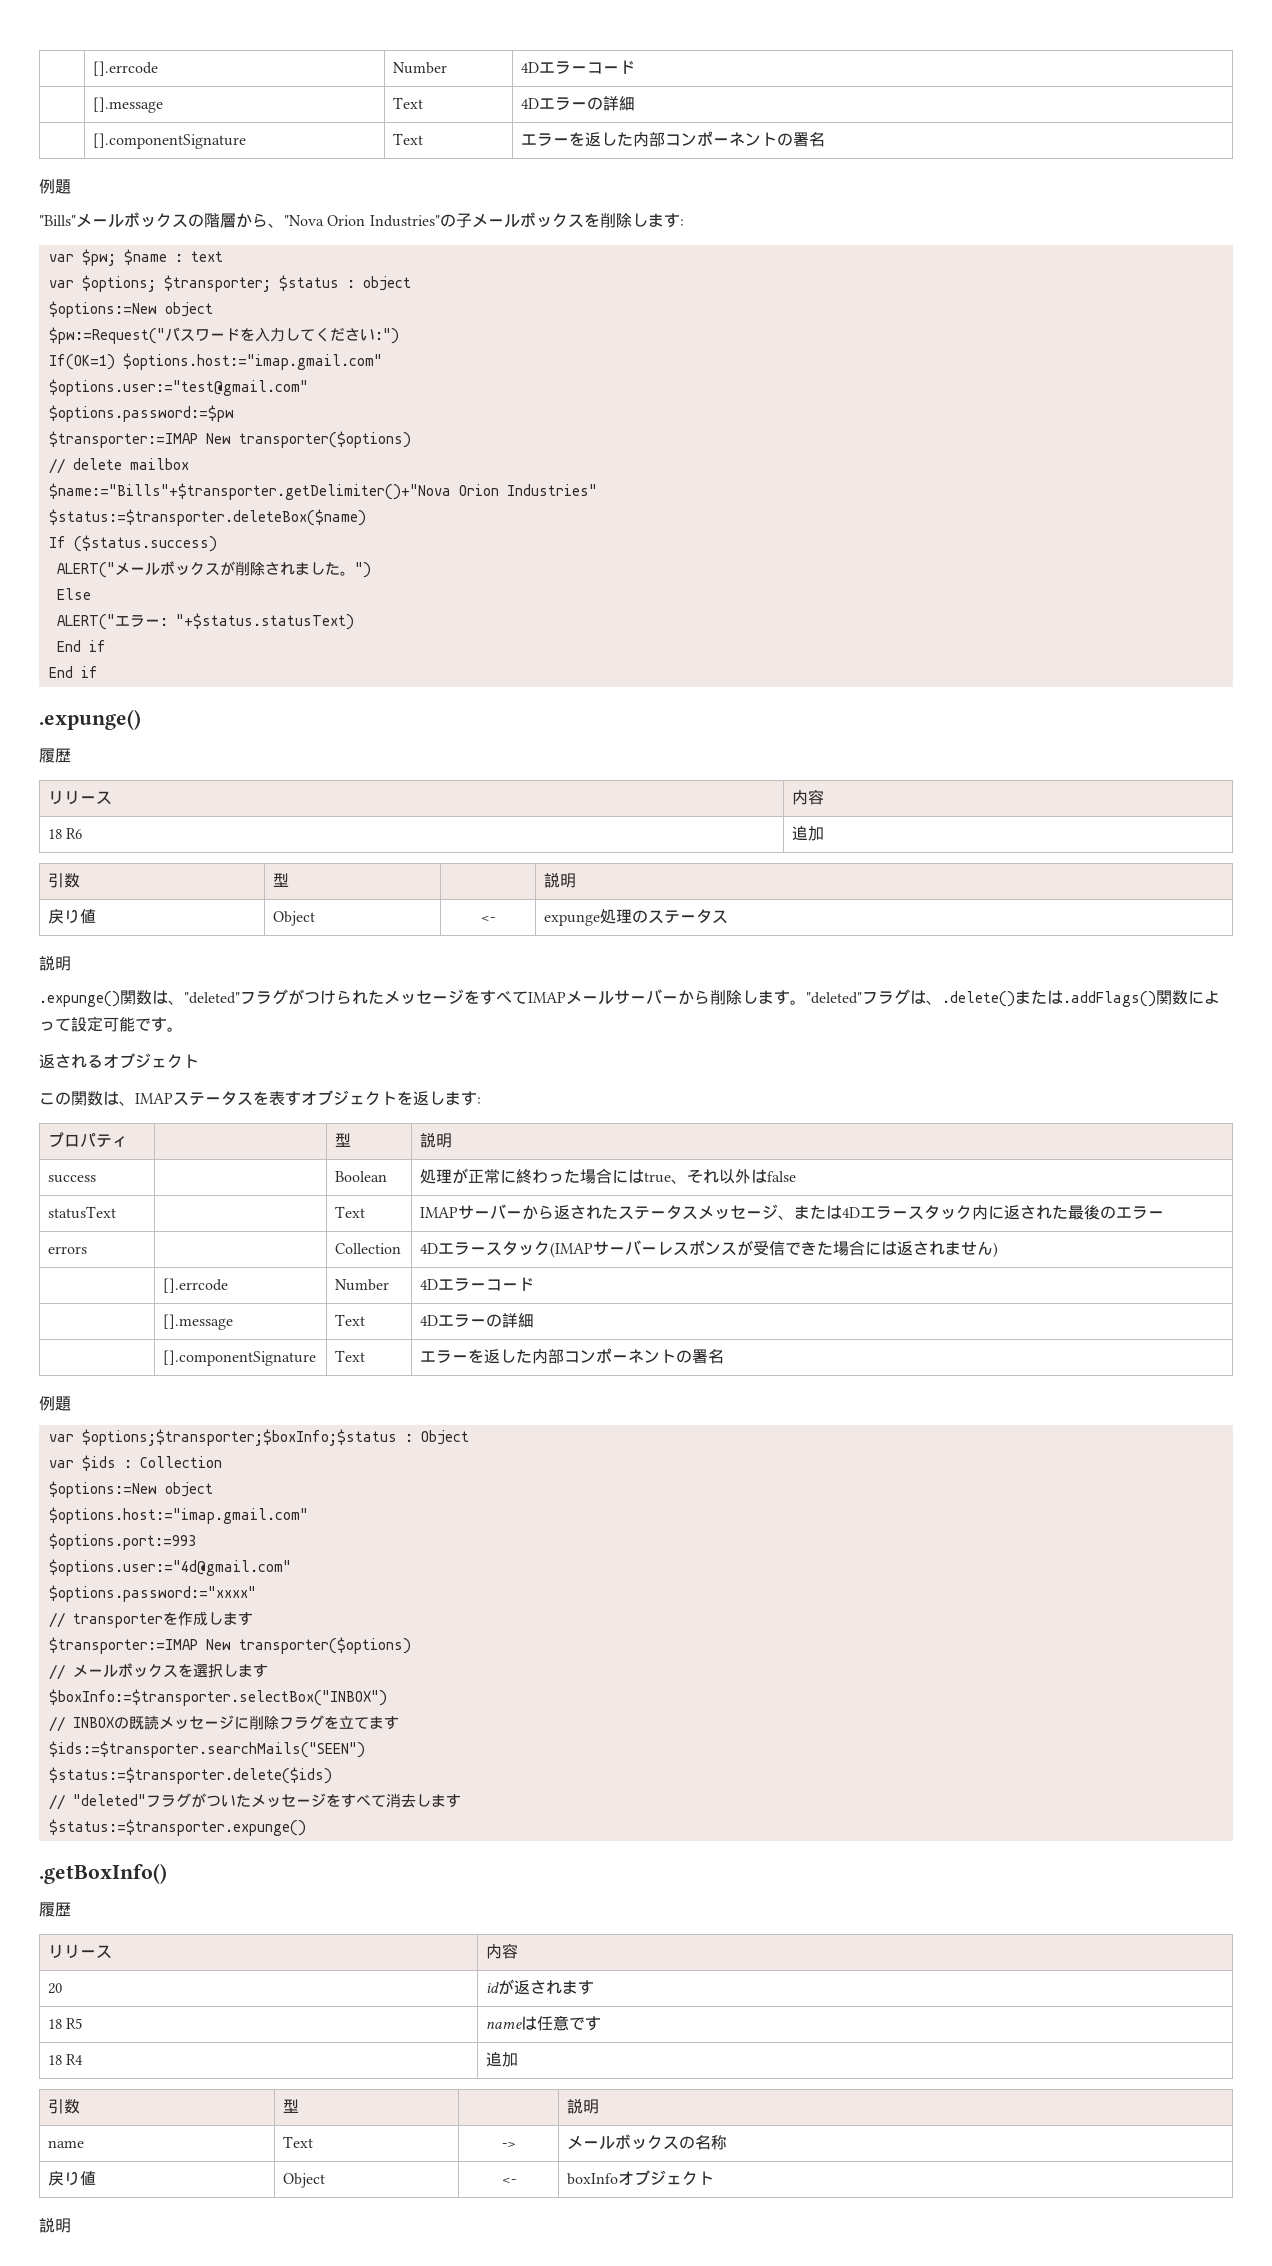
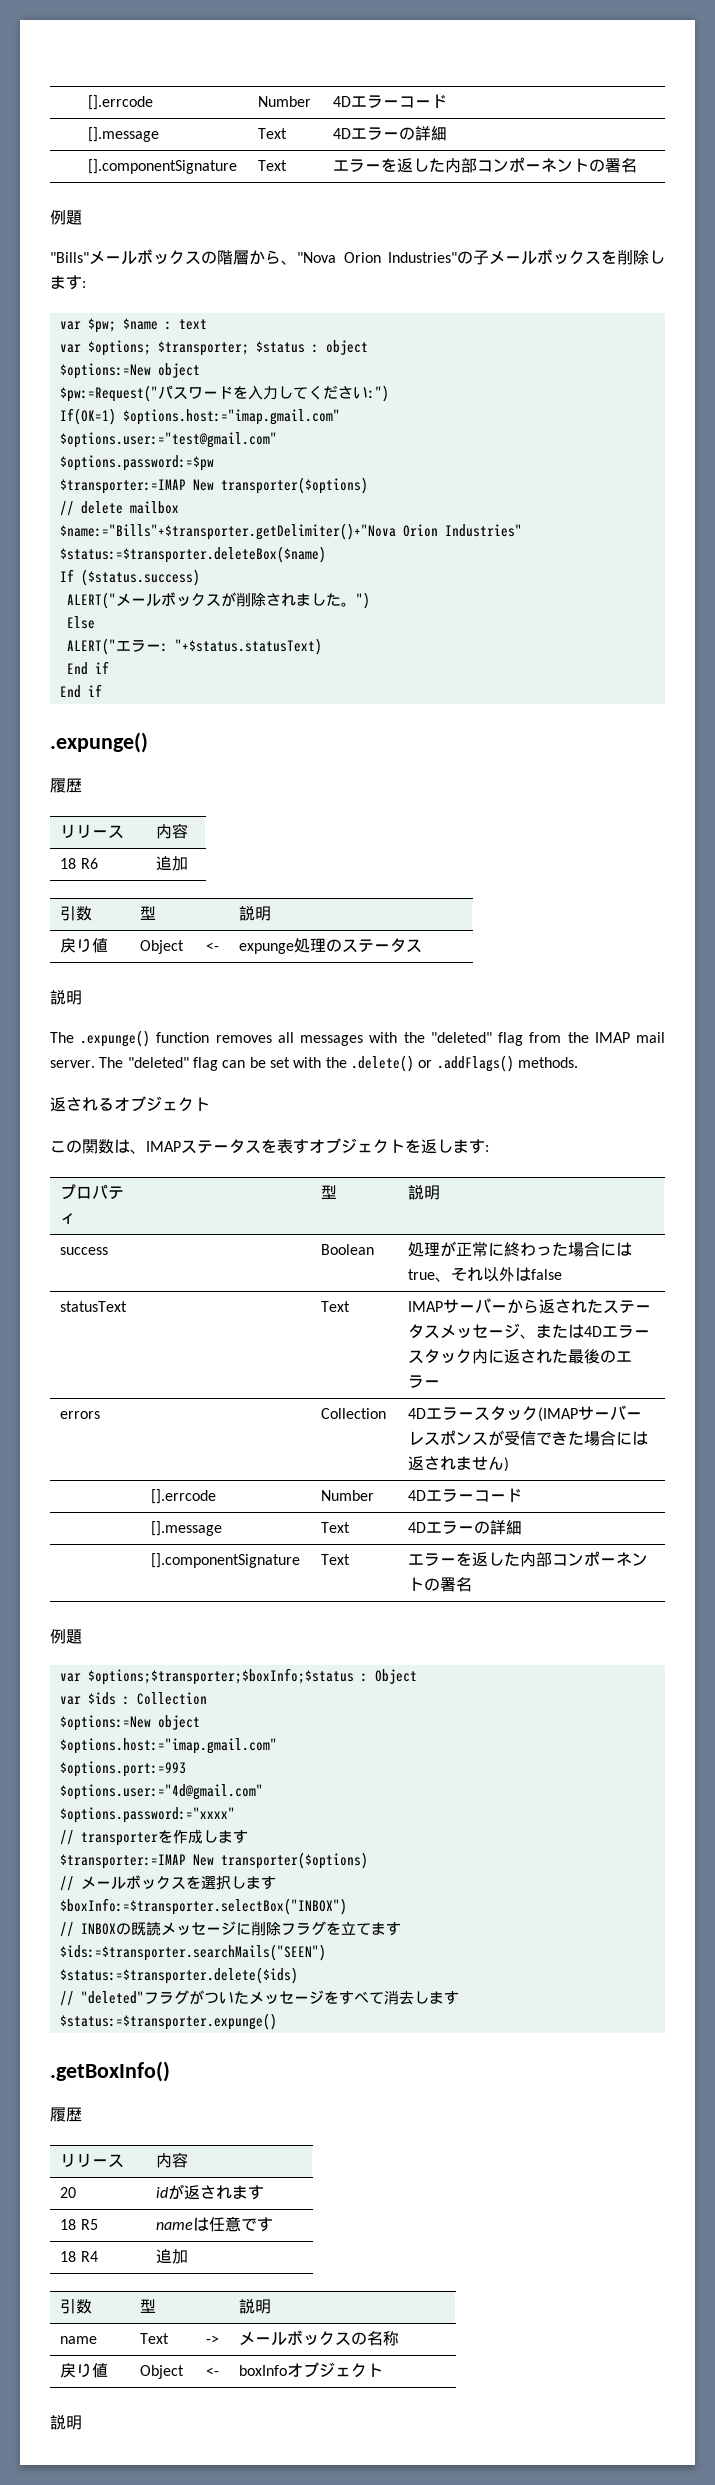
- .expunge()関数は、"deleted"フラグがつけられたメッセージをすべてIMAPメールサーバーから削除します。"deleted"フラグは、.delete()または.addFlags()関数によって設定可能です。
+ The .expunge() function removes all messages with the "deleted" flag from the IMAP mail server. The "deleted" flag can be set with the .delete() or .addFlags() methods.

